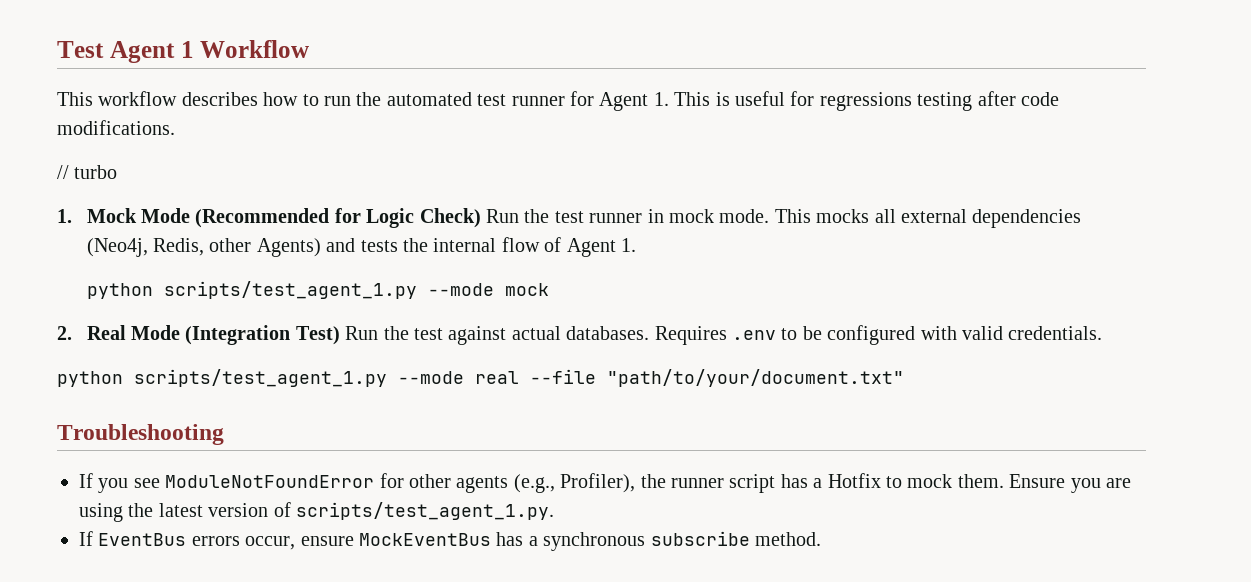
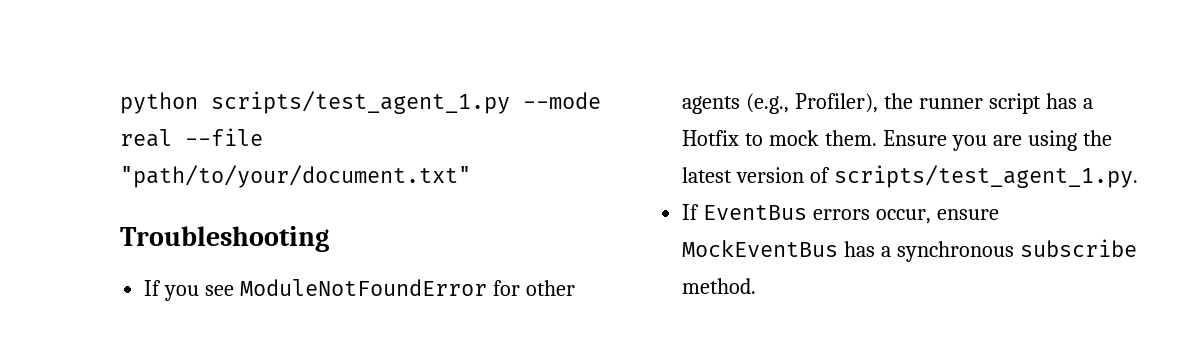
- Test Agent 1 Workflow
- This workflow describes how to run the automated test runner for Agent 1. This is useful for regressions testing after code modifications.
- // turbo
- 1. Mock Mode (Recommended for Logic Check) Run the test runner in mock mode. This mocks all external dependencies (Neo4j, Redis, other Agents) and tests the internal flow of Agent 1.
- python scripts/test_agent_1.py --mode mock
- 2. Real Mode (Integration Test) Run the test against actual databases. Requires .env to be configured with valid credentials.

